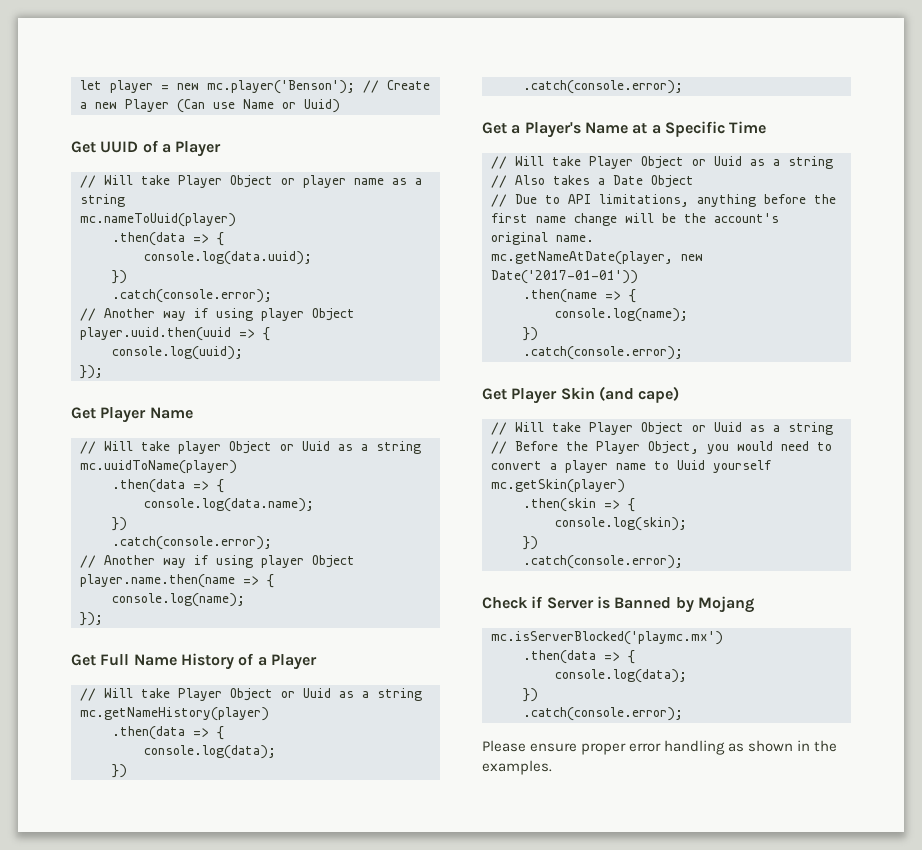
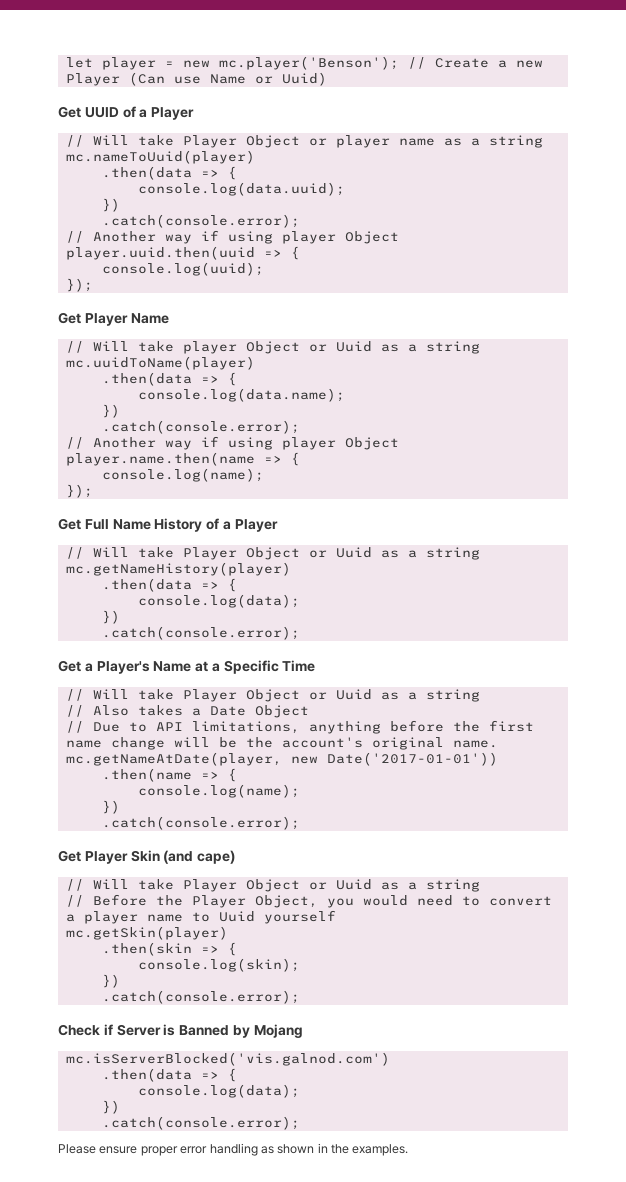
- mc.isServerBlocked('playmc.mx')
+ mc.isServerBlocked('vis.galnod.com')

